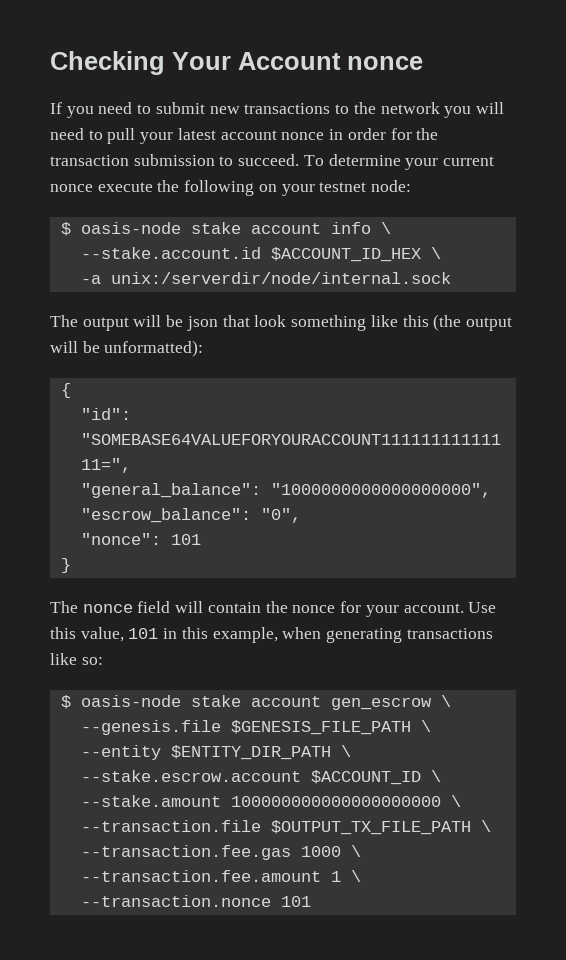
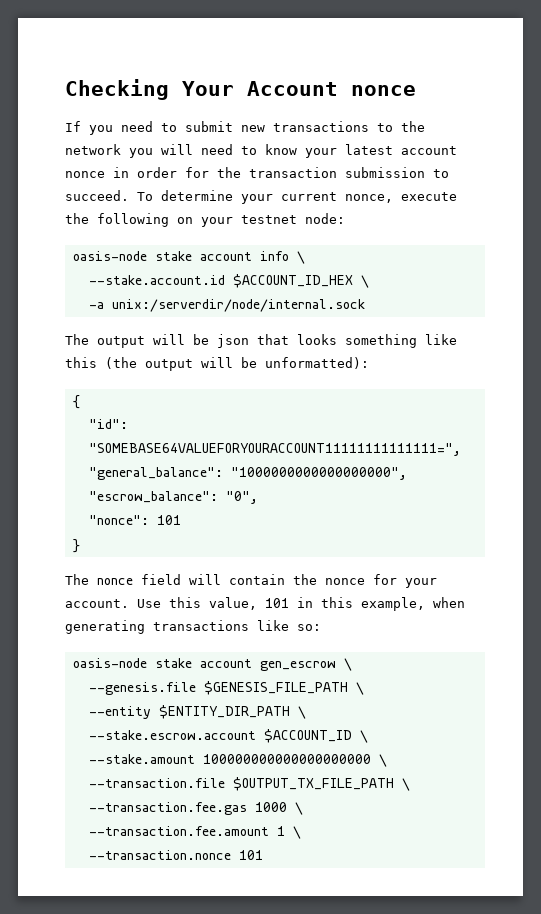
- If you need to submit new transactions to the network you will need to pull your latest account nonce in order for the transaction submission to succeed.
+ If you need to submit new transactions to the network you will need to know your latest account nonce in order for the transaction submission to succeed.
- To determine your current nonce execute the following on your testnet node:
+ To determine your current nonce, execute the following on your testnet node:
- $ oasis-node stake account info \
+ oasis-node stake account info \
- The output will be json that look something like this (the output will be unformatted):
+ The output will be json that looks something like this (the output will be unformatted):
- $ oasis-node stake account gen_escrow \
+ oasis-node stake account gen_escrow \

